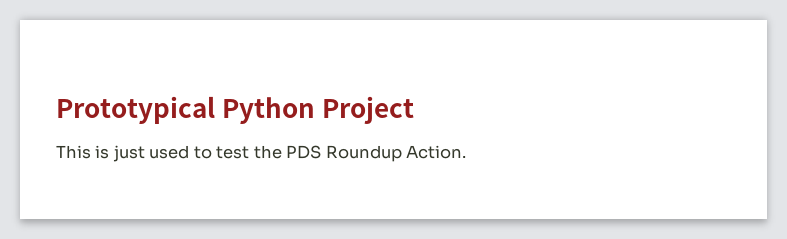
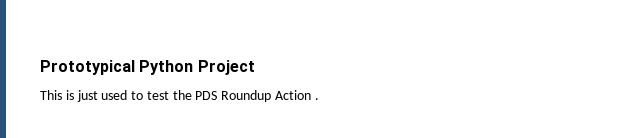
- This is just used to test the PDS Roundup Action.
+ This is just used to test the PDS Roundup Action .

